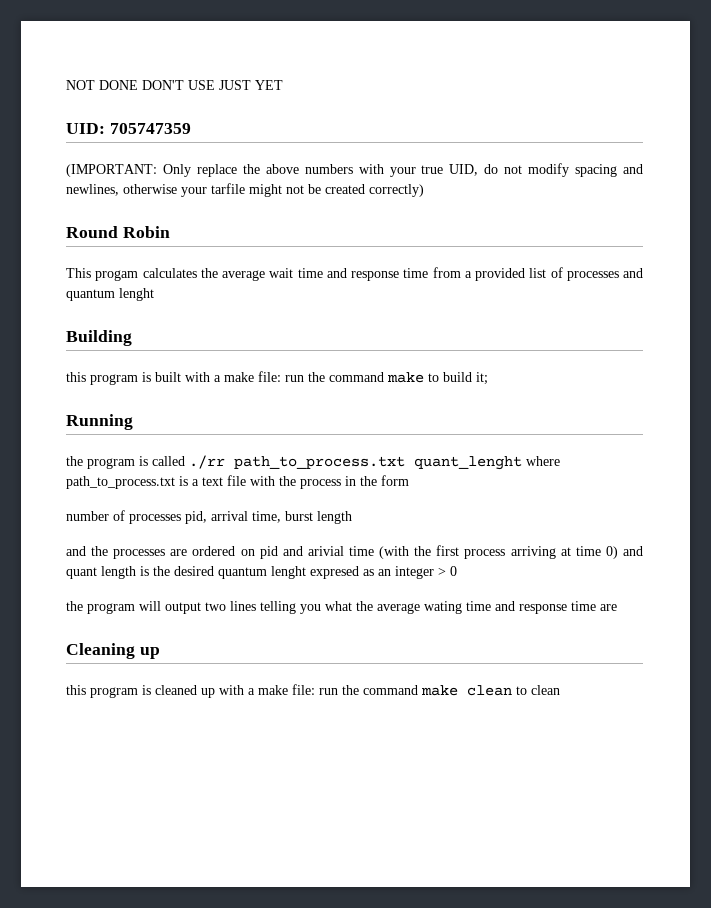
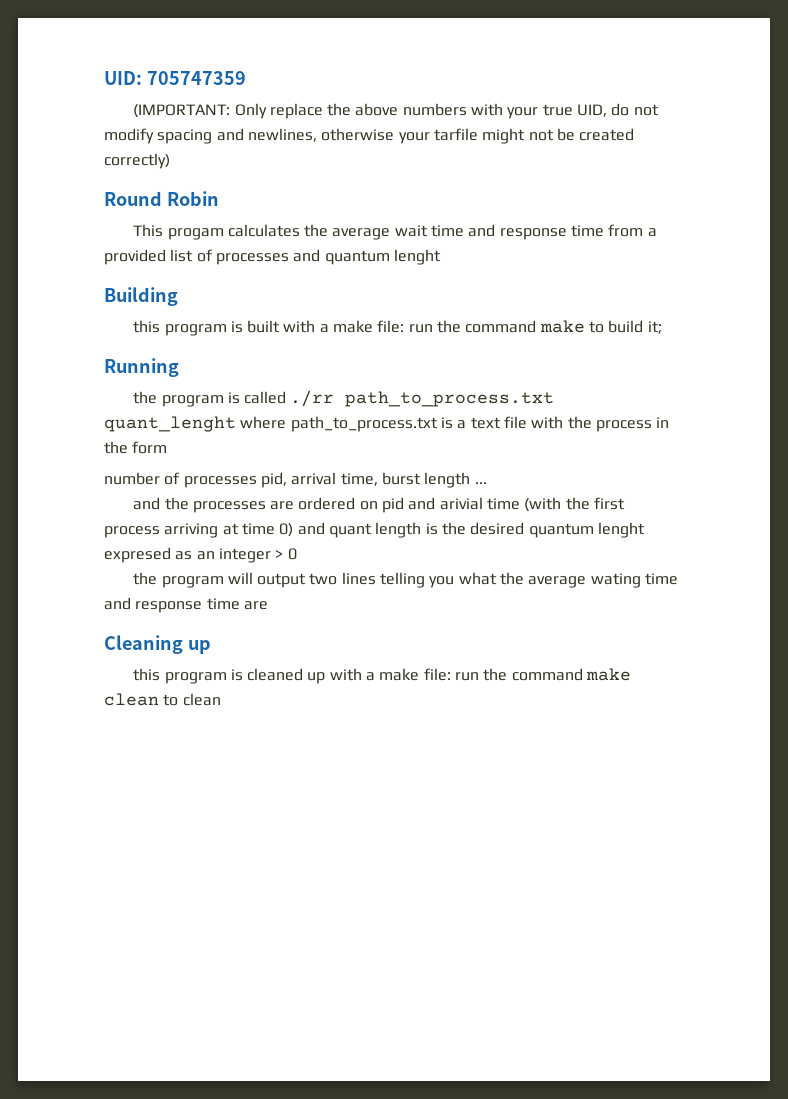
- NOT DONE DON'T USE JUST YET
- number of processes pid, arrival time, burst length
+ number of processes pid, arrival time, burst length ...

